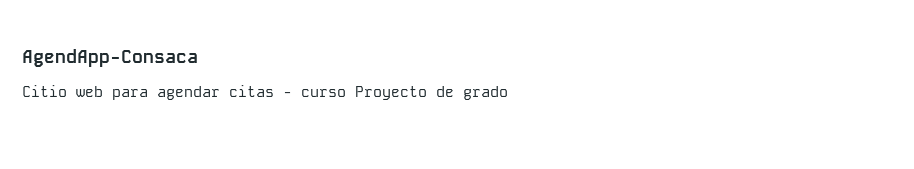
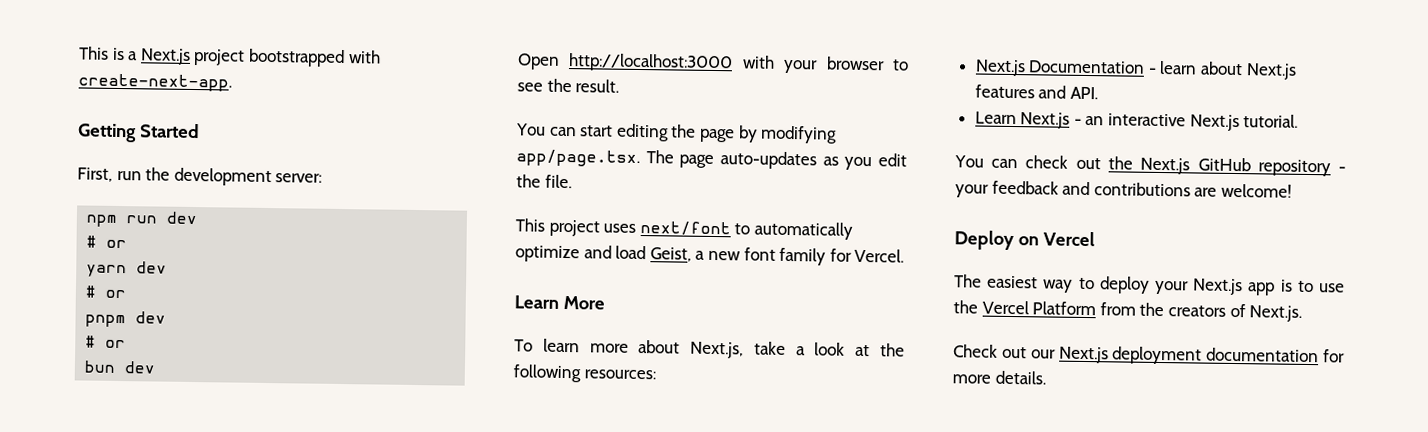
- AgendApp-Consaca
- Citio web para agendar citas - curso Proyecto de grado
+ This is a Next.js project bootstrapped with create-next-app.
+ Getting Started
+ First, run the development server:
+ npm run dev
+ # or
+ yarn dev
+ # or
+ pnpm dev
+ # or
+ bun dev
+ Open http://localhost:3000 with your browser to see the result.
+ You can start editing the page by modifying app/page.tsx. The page auto-updates as you edit the file.
+ This project uses next/font to automatically optimize and load Geist, a new font family for Vercel.
+ Learn More
+ To learn more about Next.js, take a look at the following resources:
+ Next.js Documentation - learn about Next.js features and API.
+ Learn Next.js - an interactive Next.js tutorial.
+ You can check out the Next.js GitHub repository - your feedback and contributions are welcome!
+ Deploy on Vercel
+ The easiest way to deploy your Next.js app is to use the Vercel Platform from the creators of Next.js.
+ Check out our Next.js deployment documentation for more details.

